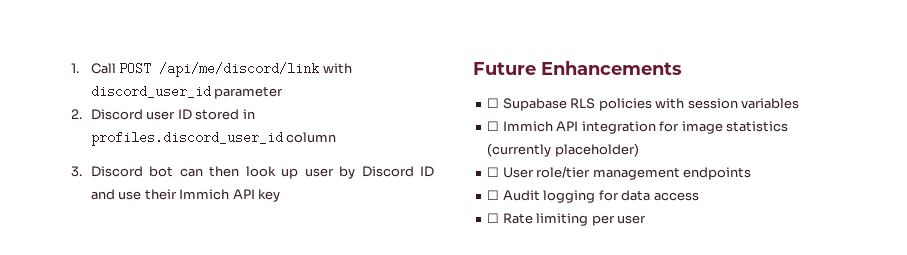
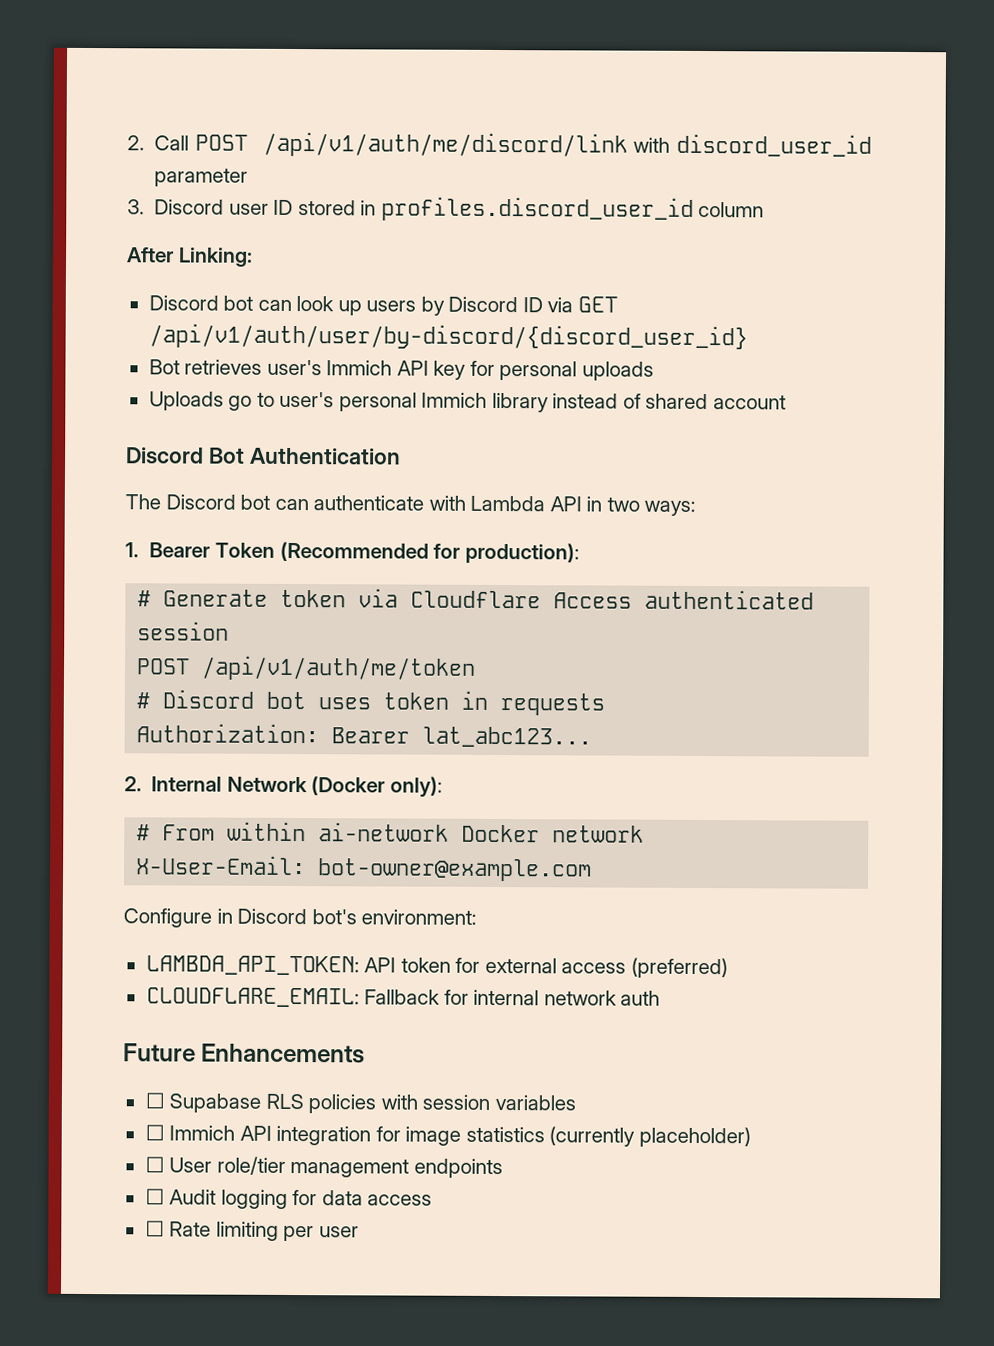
- 1. Call POST /api/me/discord/link with discord_user_id parameter
+ 2. Call POST /api/v1/auth/me/discord/link with discord_user_id parameter
- 2. Discord user ID stored in profiles.discord_user_id column
+ 3. Discord user ID stored in profiles.discord_user_id column
- 3. Discord bot can then look up user by Discord ID and use their Immich API key
+ After Linking:
+ Discord bot can look up users by Discord ID via GET /api/v1/auth/user/by-discord/{discord_user_id}
+ Bot retrieves user's Immich API key for personal uploads
+ Uploads go to user's personal Immich library instead of shared account
+ Discord Bot Authentication
+ The Discord bot can authenticate with Lambda API in two ways:
+ 1. Bearer Token (Recommended for production):
+ # Generate token via Cloudflare Access authenticated session
+ POST /api/v1/auth/me/token
+ # Discord bot uses token in requests
+ Authorization: Bearer lat_abc123...
+ 2. Internal Network (Docker only):
+ # From within ai-network Docker network
+ X-User-Email: bot-owner@example.com
+ Configure in Discord bot's environment:
+ LAMBDA_API_TOKEN: API token for external access (preferred)
+ CLOUDFLARE_EMAIL: Fallback for internal network auth

